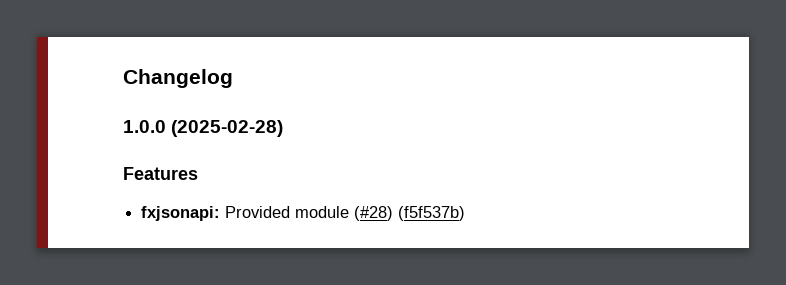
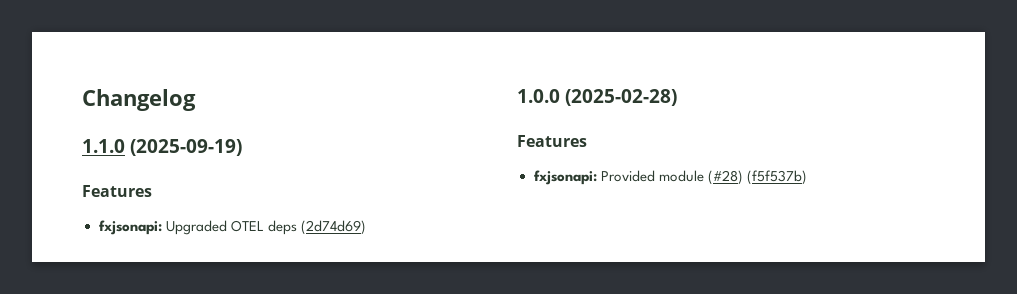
+ 1.1.0 (2025-09-19)
+ Features
+ fxjsonapi: Upgraded OTEL deps (2d74d69)

